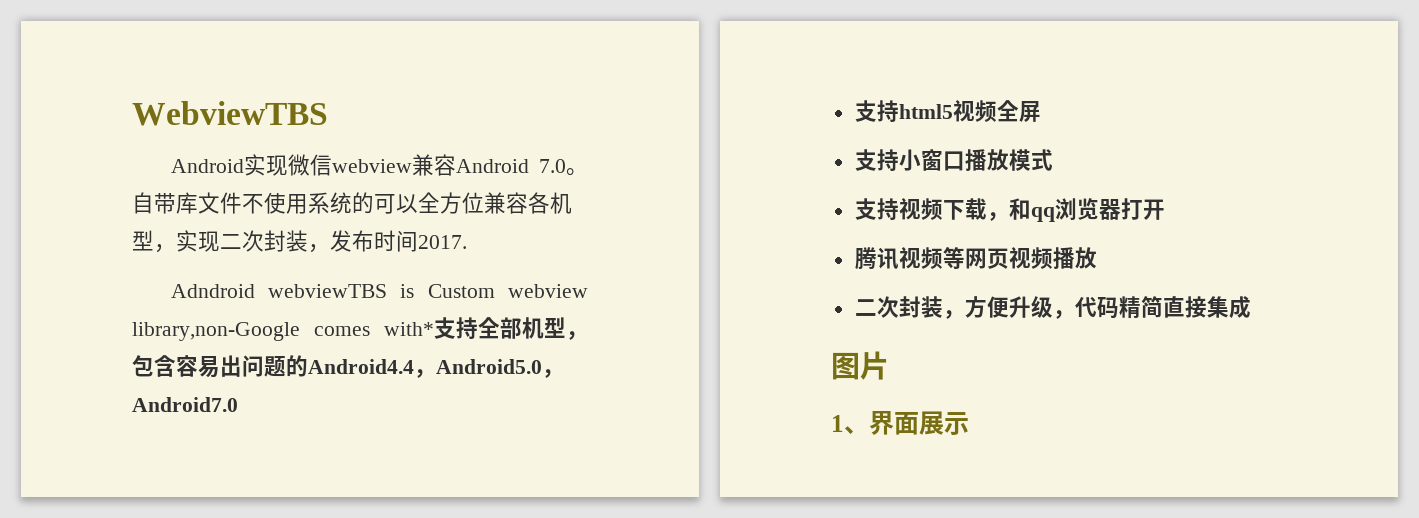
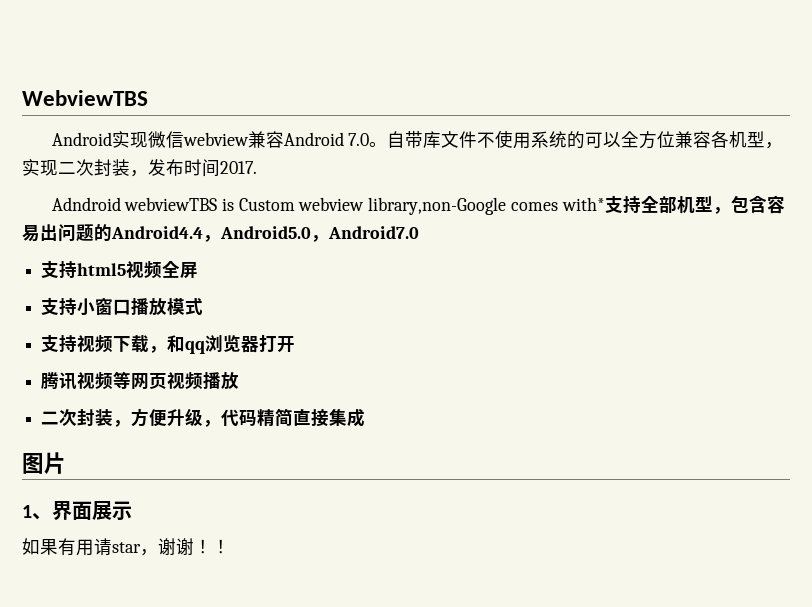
+ 如果有用请star，谢谢！！

